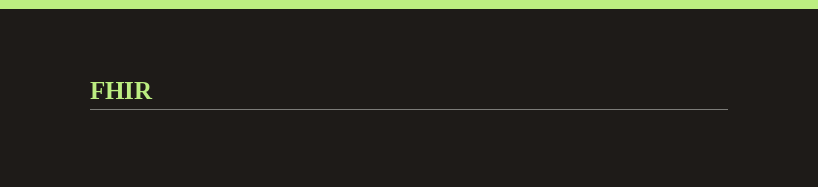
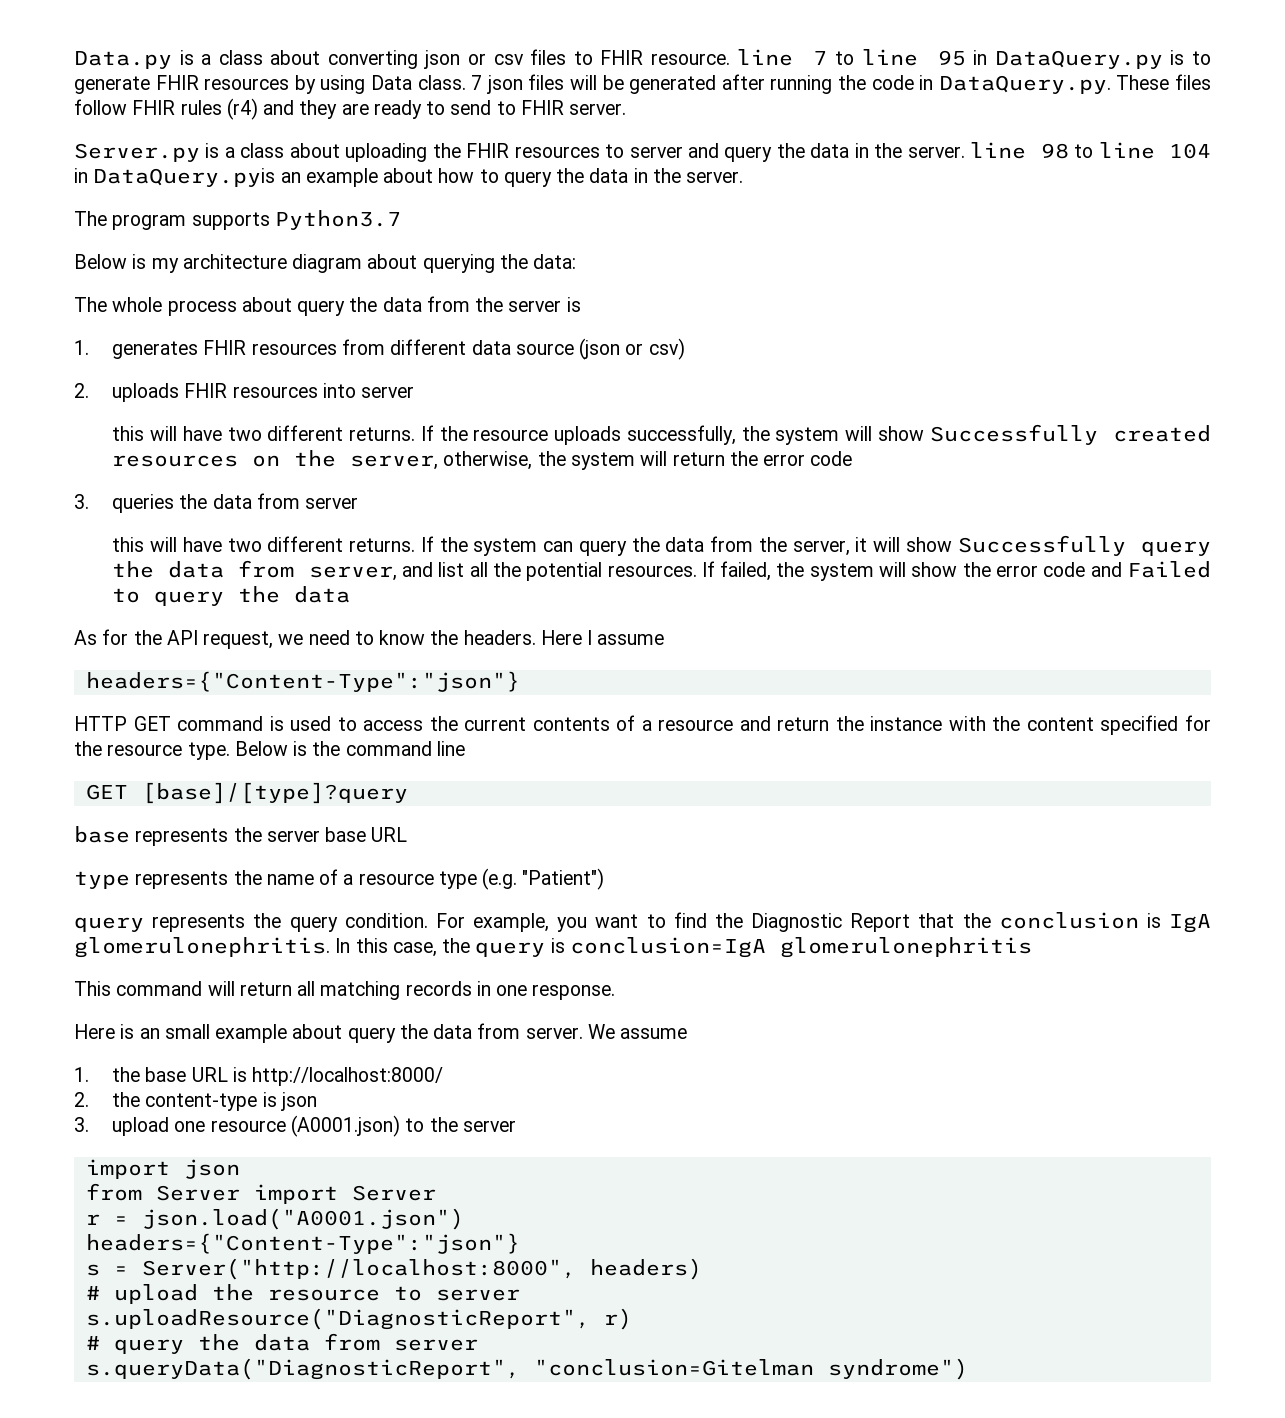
- FHIR
+ Data.py is a class about converting json or csv files to FHIR resource. line 7 to line 95 in DataQuery.py is to generate FHIR resources by using Data class. 7 json files will be generated after running the code in DataQuery.py. These files follow FHIR rules (r4) and they are ready to send to FHIR server.
+ Server.py is a class about uploading the FHIR resources to server and query the data in the server. line 98 to line 104 in DataQuery.pyis an example about how to query the data in the server.
+ The program supports Python3.7
+ Below is my architecture diagram about querying the data:
+ The whole process about query the data from the server is
+ 1. generates FHIR resources from different data source (json or csv)
+ 2. uploads FHIR resources into server
+ this will have two different returns. If the resource uploads successfully, the system will show Successfully created resources on the server, otherwise, the system will return the error code
+ 3. queries the data from server
+ this will have two different returns. If the system can query the data from the server, it will show Successfully query the data from server, and list all the potential resources. If failed, the system will show the error code and Failed to query the data
+ As for the API request, we need to know the headers. Here I assume
+ headers={"Content-Type":"json"}
+ HTTP GET command is used to access the current contents of a resource and return the instance with the content specified for the resource type. Below is the command line
+ GET [base]/[type]?query
+ base represents the server base URL
+ type represents the name of a resource type (e.g. "Patient")
+ query represents the query condition. For example, you want to find the Diagnostic Report that the conclusion is IgA glomerulonephritis. In this case, the query is conclusion=IgA glomerulonephritis
+ This command will return all matching records in one response.
+ Here is an small example about query the data from server. We assume
+ 1. the base URL is http://localhost:8000/
+ 2. the content-type is json
+ 3. upload one resource (A0001.json) to the server
+ import json
+ from Server import Server
+ r = json.load("A0001.json")
+ headers={"Content-Type":"json"}
+ s = Server("http://localhost:8000", headers)
+ # upload the resource to server
+ s.uploadResource("DiagnosticReport", r)
+ # query the data from server
+ s.queryData("DiagnosticReport", "conclusion=Gitelman syndrome")

